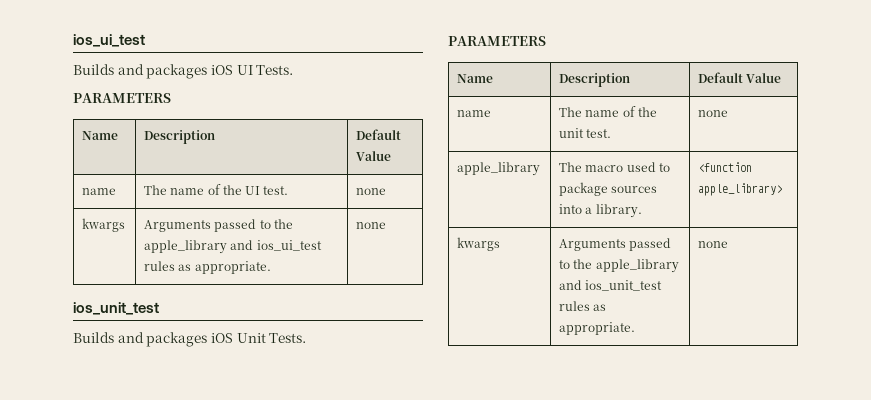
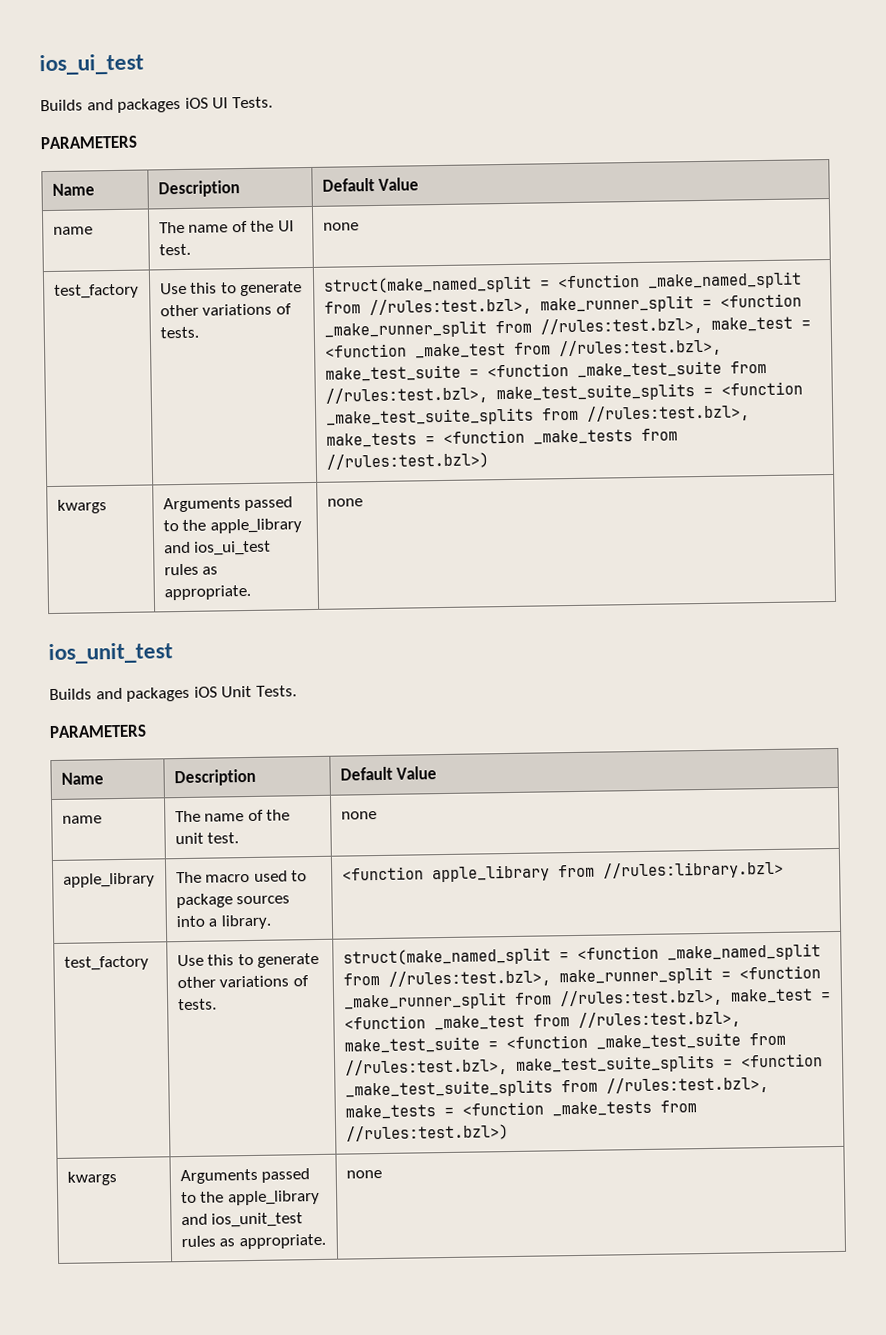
  name | The name of the UI test. | none
+ test_factory | Use this to generate other variations of tests. | struct(make_named_split = <function _make_named_split from //rules:test.bzl>, make_runner_split = <function _make_runner_split from //rules:test.bzl>, make_test = <function _make_test from //rules:test.bzl>, make_test_suite = <function _make_test_suite from //rules:test.bzl>, make_test_suite_splits = <function _make_test_suite_splits from //rules:test.bzl>, make_tests = <function _make_tests from //rules:test.bzl>)
- apple_library | The macro used to package sources into a library. | <function apple_library>
+ apple_library | The macro used to package sources into a library. | <function apple_library from //rules:library.bzl>
+ test_factory | Use this to generate other variations of tests. | struct(make_named_split = <function _make_named_split from //rules:test.bzl>, make_runner_split = <function _make_runner_split from //rules:test.bzl>, make_test = <function _make_test from //rules:test.bzl>, make_test_suite = <function _make_test_suite from //rules:test.bzl>, make_test_suite_splits = <function _make_test_suite_splits from //rules:test.bzl>, make_tests = <function _make_tests from //rules:test.bzl>)

